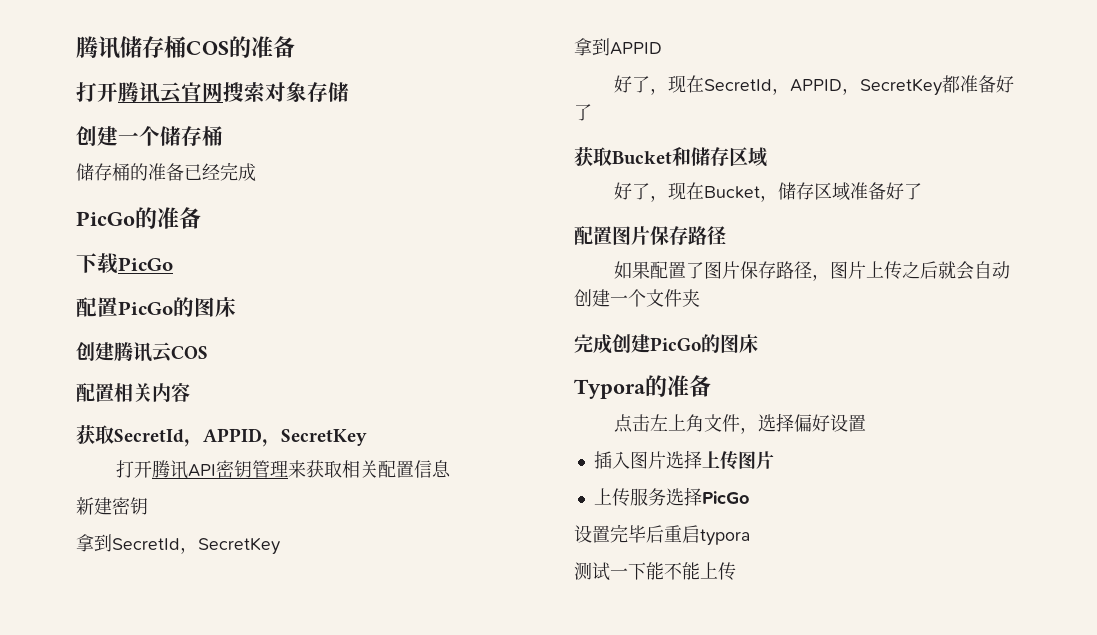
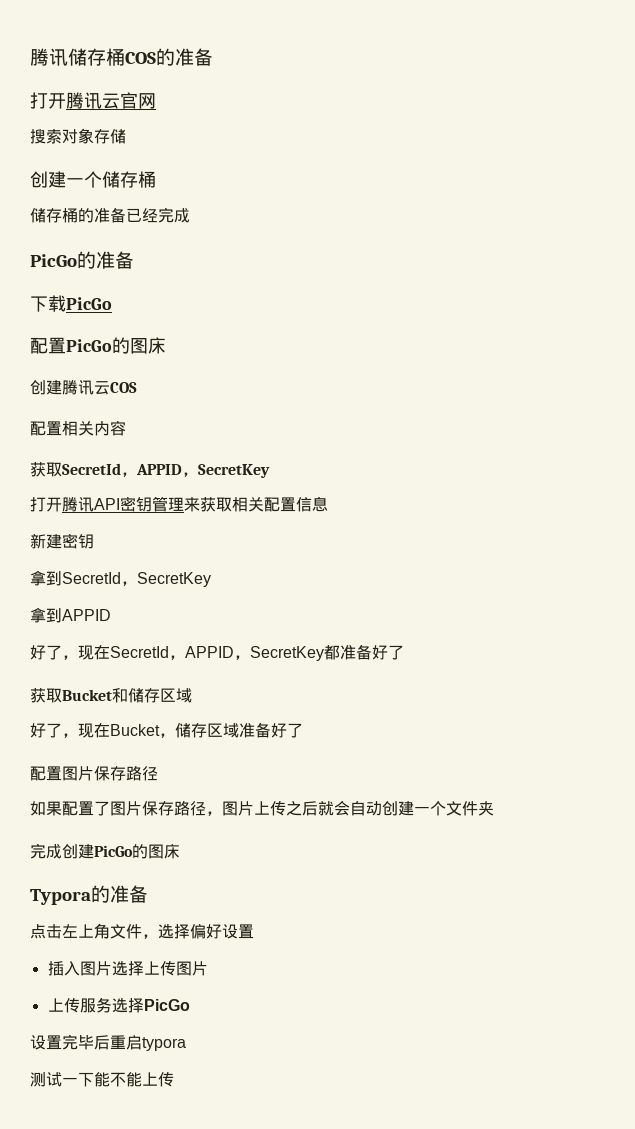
- 打开腾讯云官网搜索对象存储
+ 打开腾讯云官网
+ 搜索对象存储

